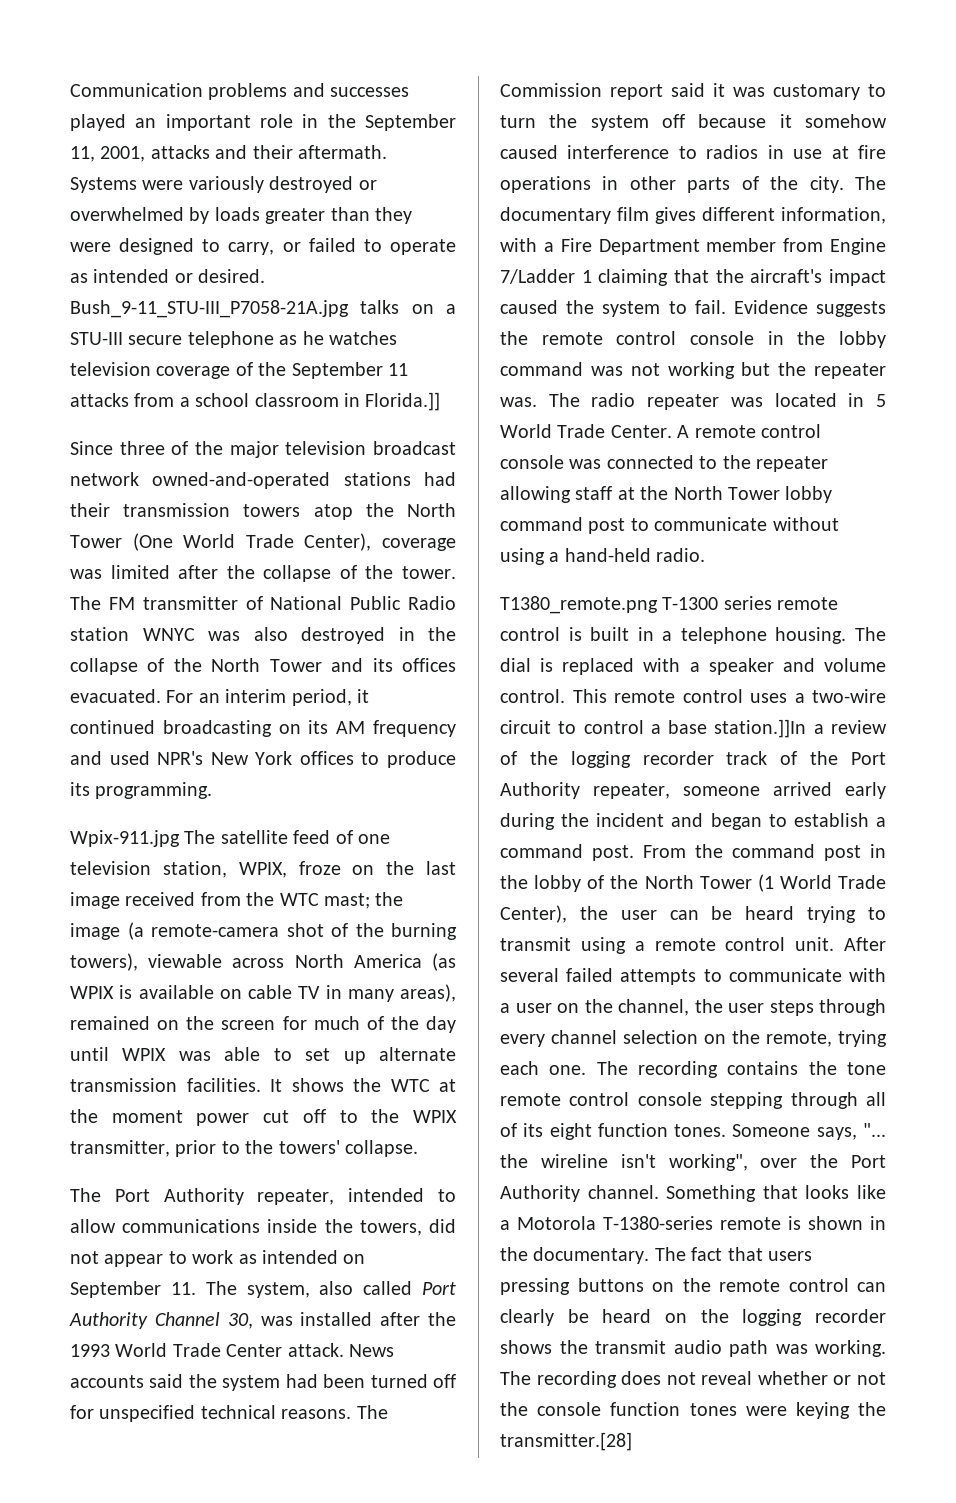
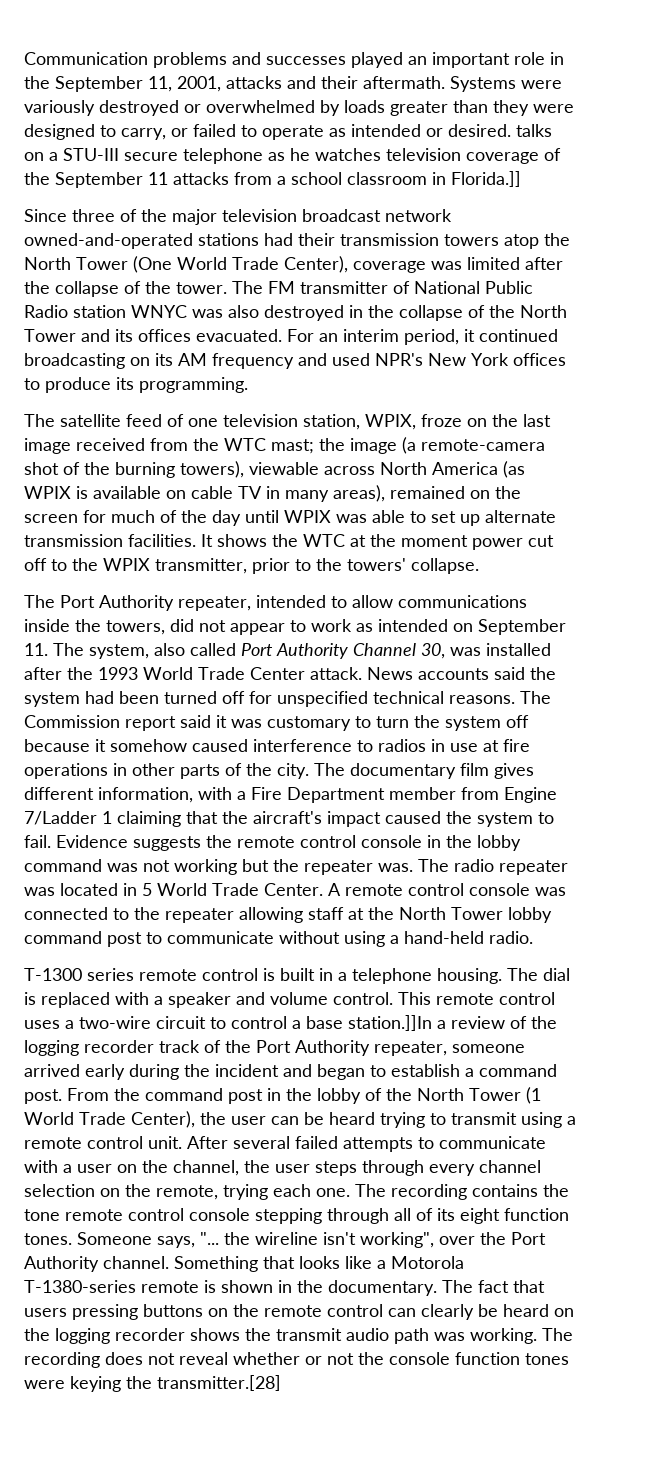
- Systems were variously destroyed or overwhelmed by loads greater than they were designed to carry, or failed to operate as intended or desired. Bush_9-11_STU-III_P7058-21A.jpg talks on a STU-III secure telephone as he watches television coverage of the September 11 attacks from a school classroom in Florida.]]
+ Systems were variously destroyed or overwhelmed by loads greater than they were designed to carry, or failed to operate as intended or desired. talks on a STU-III secure telephone as he watches television coverage of the September 11 attacks from a school classroom in Florida.]]
- Wpix-911.jpg The satellite feed of one television station, WPIX, froze on the last image received from the WTC mast; the image (a remote-camera shot of the burning towers), viewable across North America (as WPIX is available on cable TV in many areas), remained on the screen for much of the day until WPIX was able to set up alternate transmission facilities.
+ The satellite feed of one television station, WPIX, froze on the last image received from the WTC mast; the image (a remote-camera shot of the burning towers), viewable across North America (as WPIX is available on cable TV in many areas), remained on the screen for much of the day until WPIX was able to set up alternate transmission facilities.
- T1380_remote.png T-1300 series remote control is built in a telephone housing.
+ T-1300 series remote control is built in a telephone housing.

